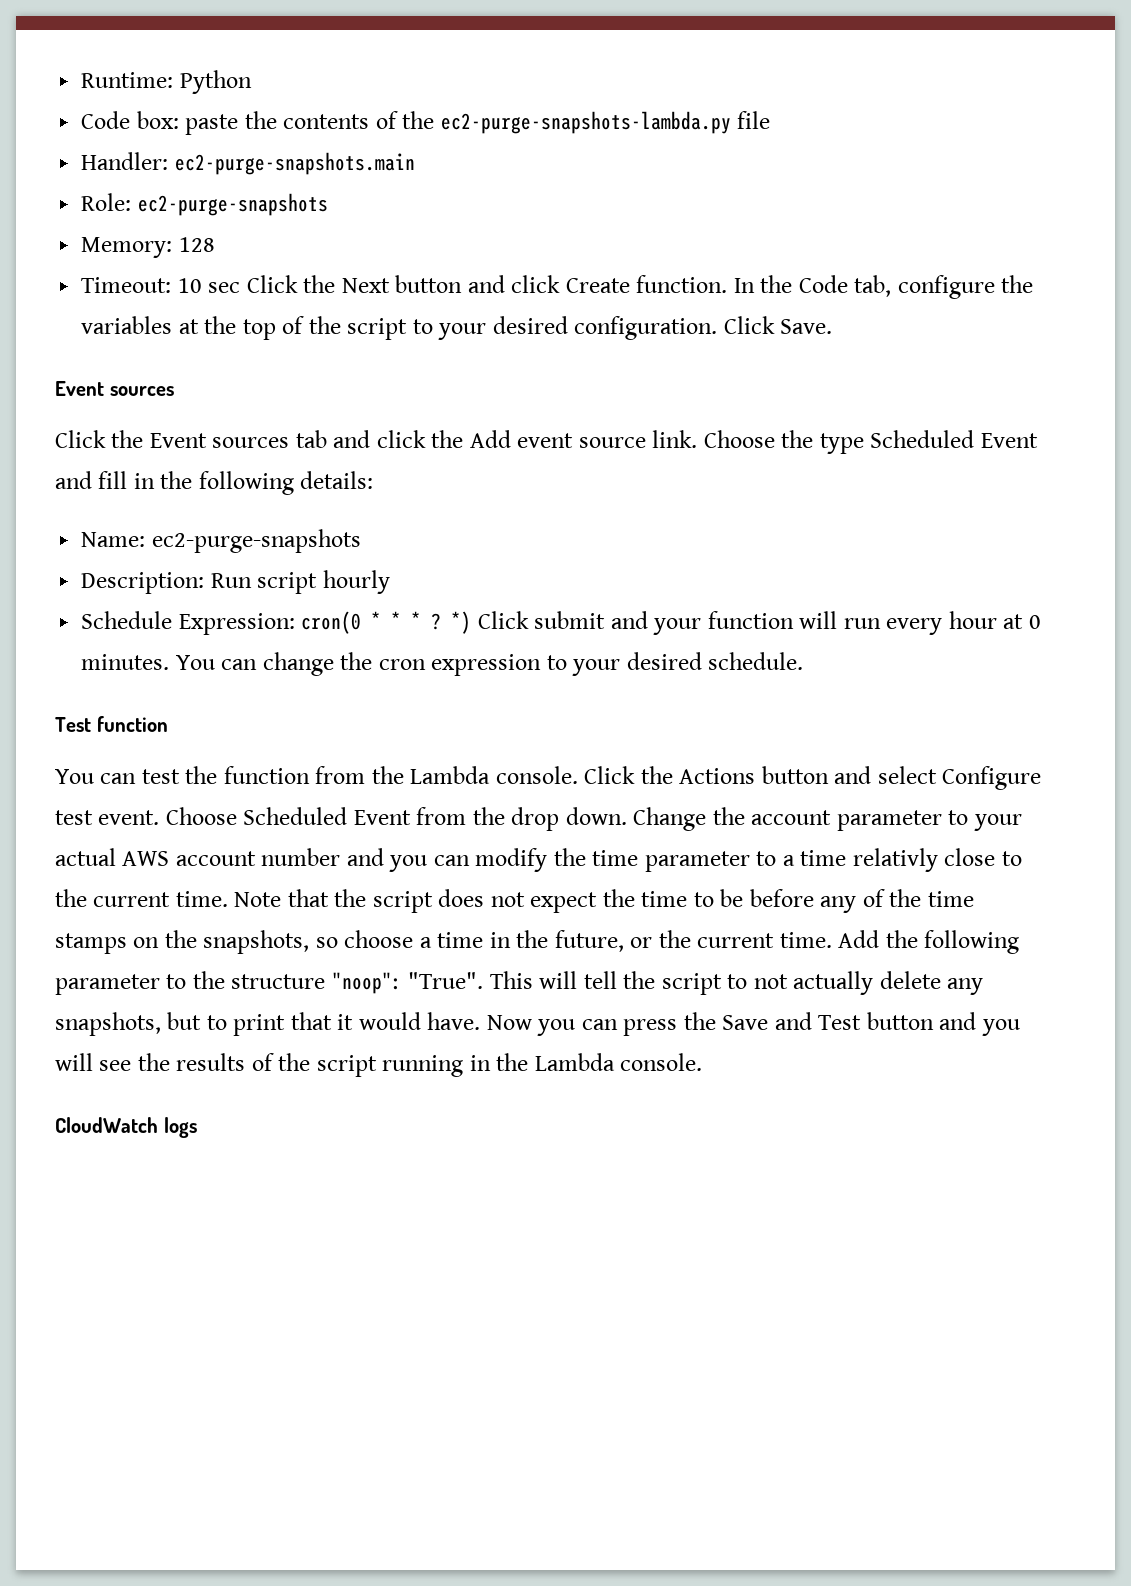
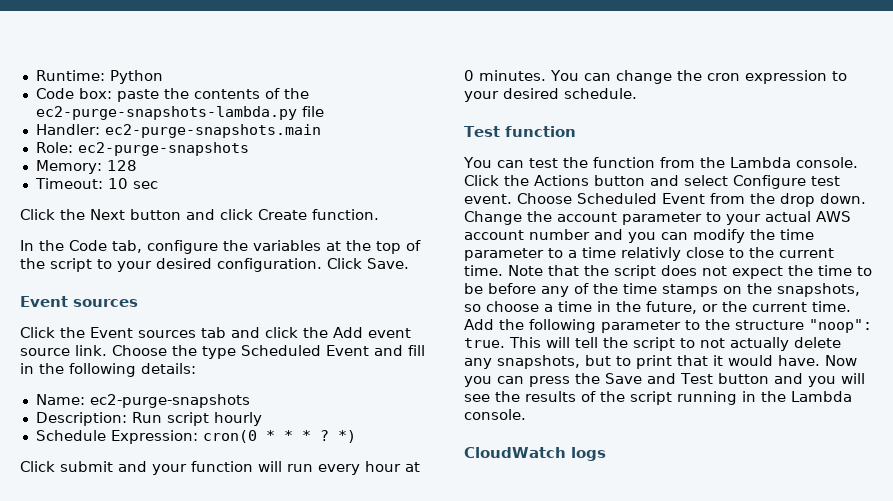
- Timeout: 10 sec Click the Next button and click Create function. In the Code tab, configure the variables at the top of the script to your desired configuration.
+ Timeout: 10 sec
+ Click the Next button and click Create function.
+ In the Code tab, configure the variables at the top of the script to your desired configuration.
- *) Click submit and your function will run every hour at 0 minutes.
+ *)
+ Click submit and your function will run every hour at 0 minutes.
- Add the following parameter to the structure "noop": "True".
+ Add the following parameter to the structure "noop": true.

